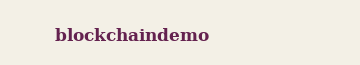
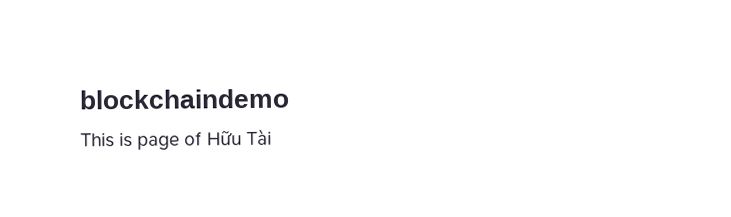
+ This is page of Hữu Tài

